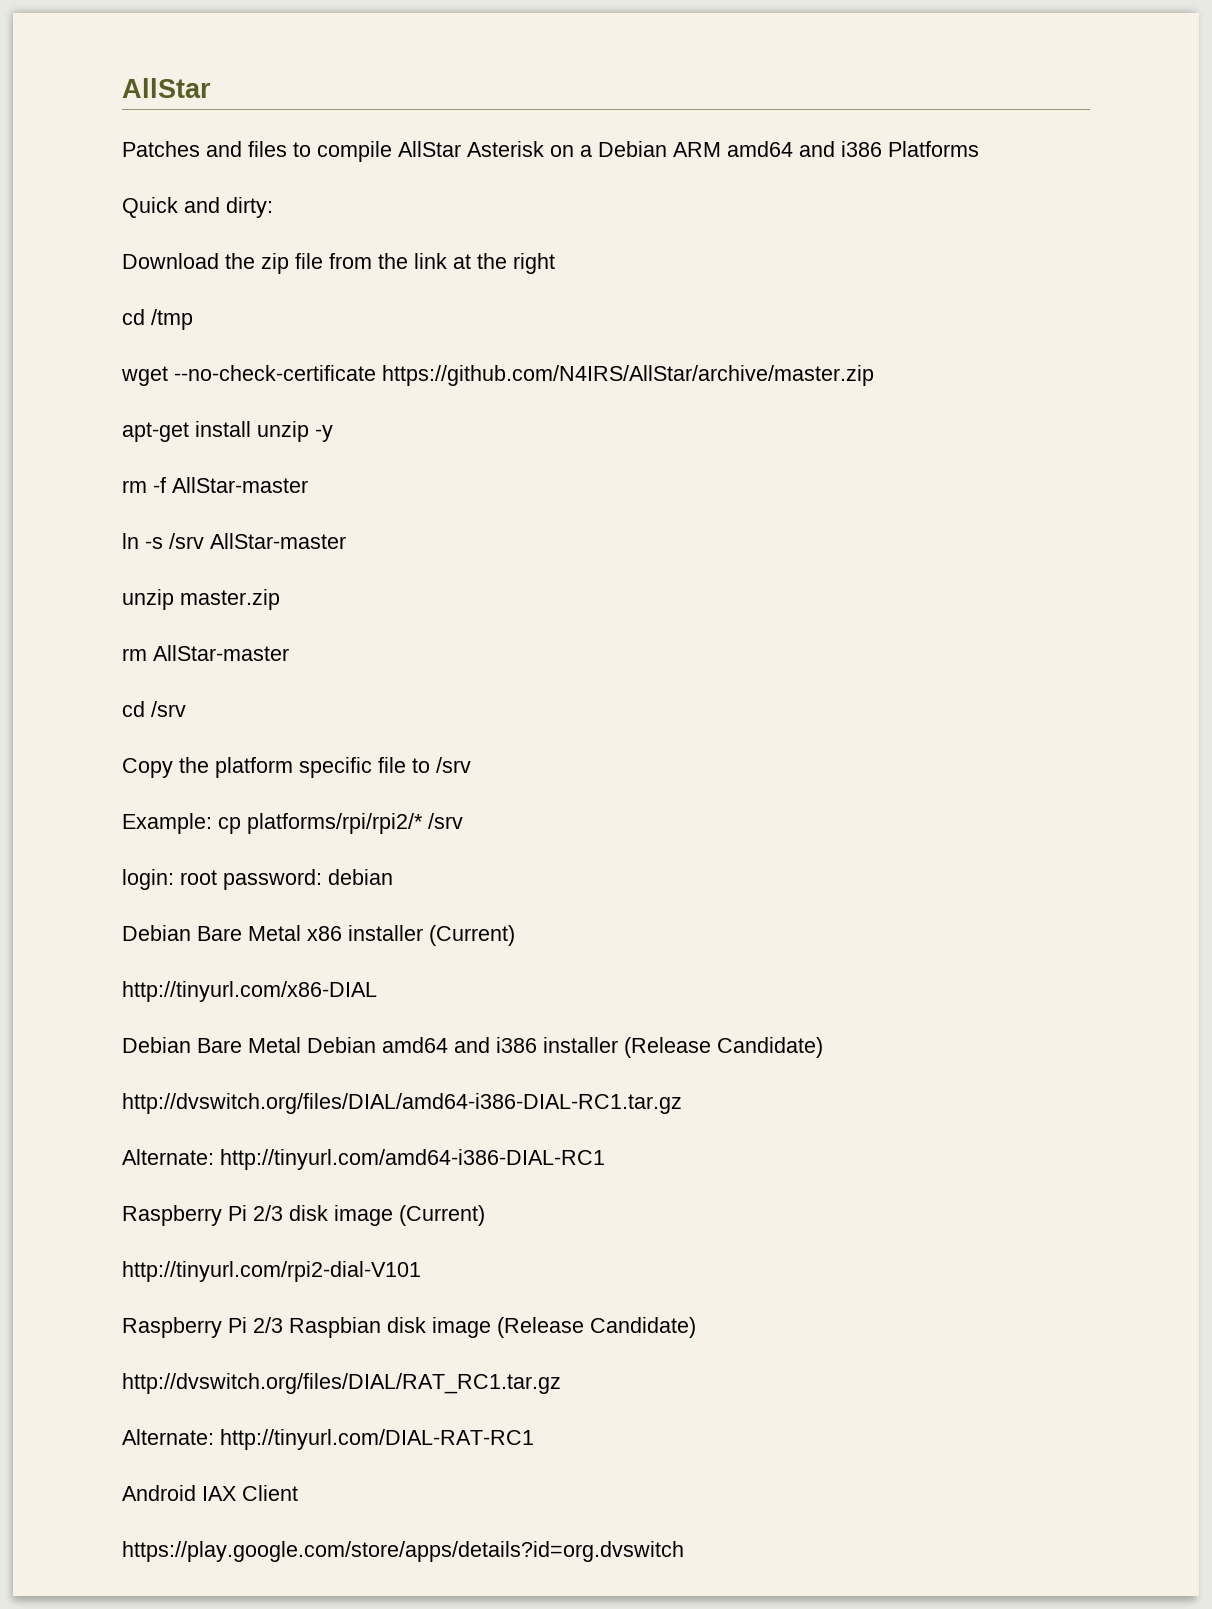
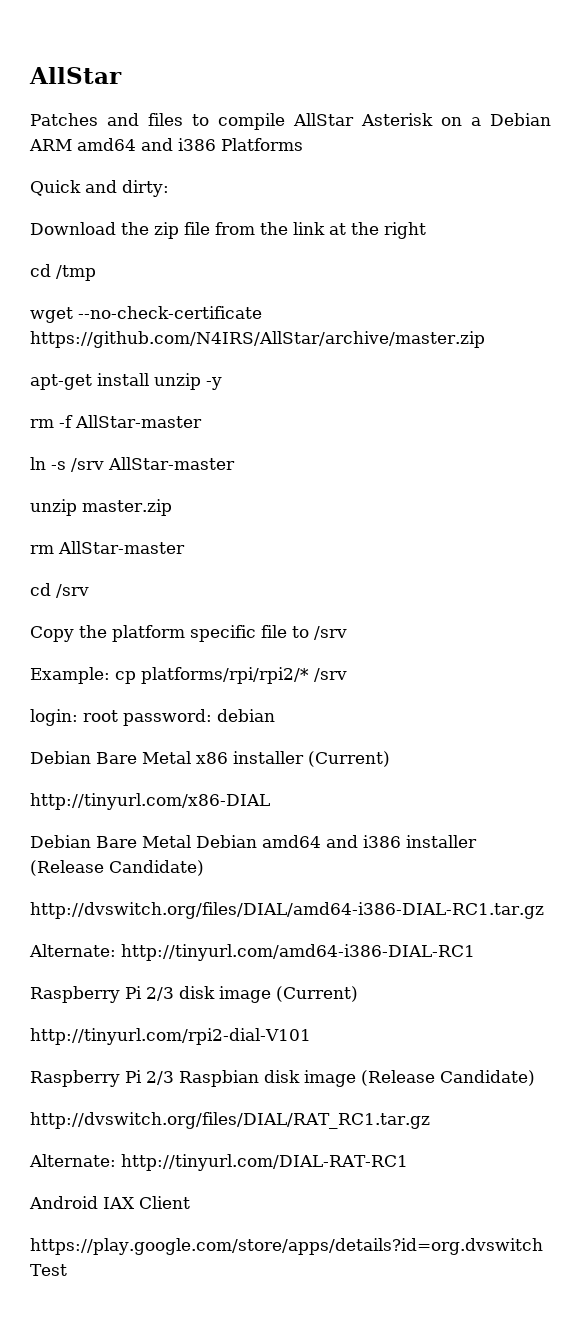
- https://play.google.com/store/apps/details?id=org.dvswitch
+ https://play.google.com/store/apps/details?id=org.dvswitch Test

